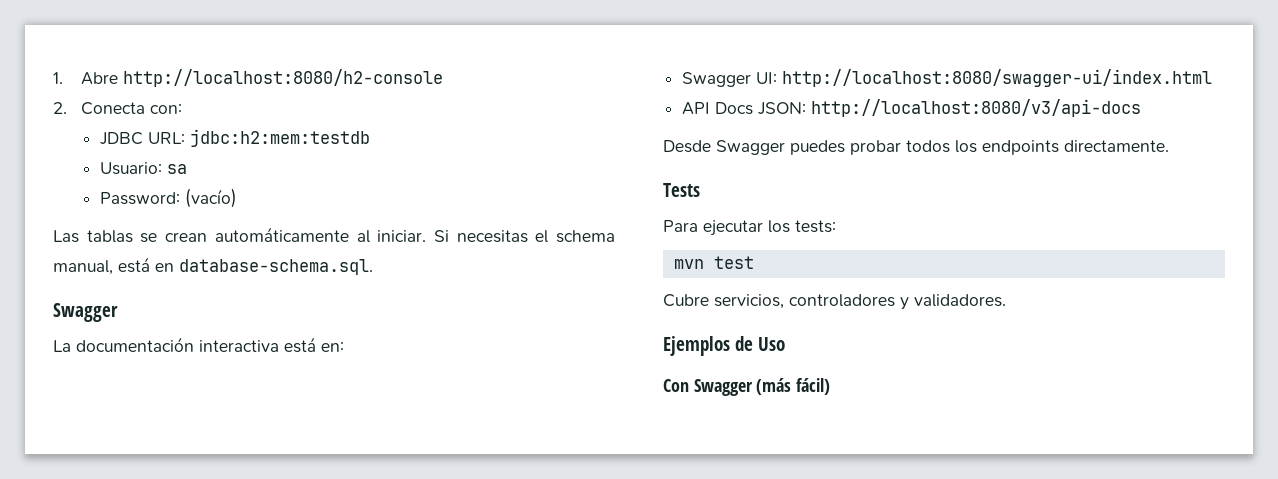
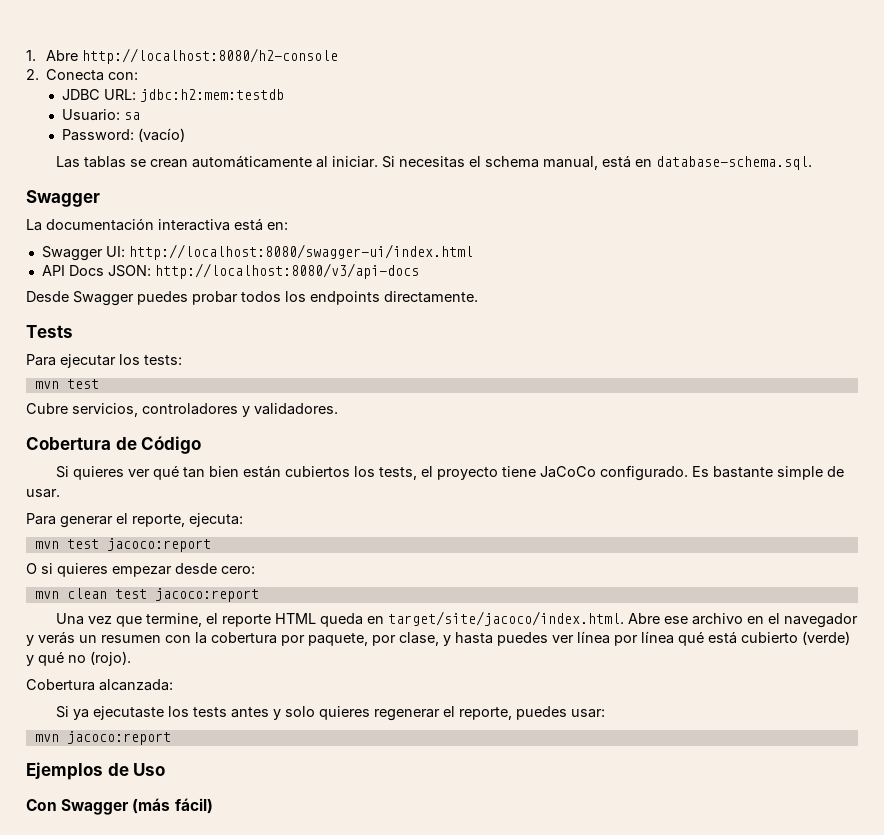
+ Cobertura de Código
+ Si quieres ver qué tan bien están cubiertos los tests, el proyecto tiene JaCoCo configurado. Es bastante simple de usar.
+ Para generar el reporte, ejecuta:
+ mvn test jacoco:report
+ O si quieres empezar desde cero:
+ mvn clean test jacoco:report
+ Una vez que termine, el reporte HTML queda en target/site/jacoco/index.html. Abre ese archivo en el navegador y verás un resumen con la cobertura por paquete, por clase, y hasta puedes ver línea por línea qué está cubierto (verde) y qué no (rojo).
+ Cobertura alcanzada:
+ Si ya ejecutaste los tests antes y solo quieres regenerar el reporte, puedes usar:
+ mvn jacoco:report

